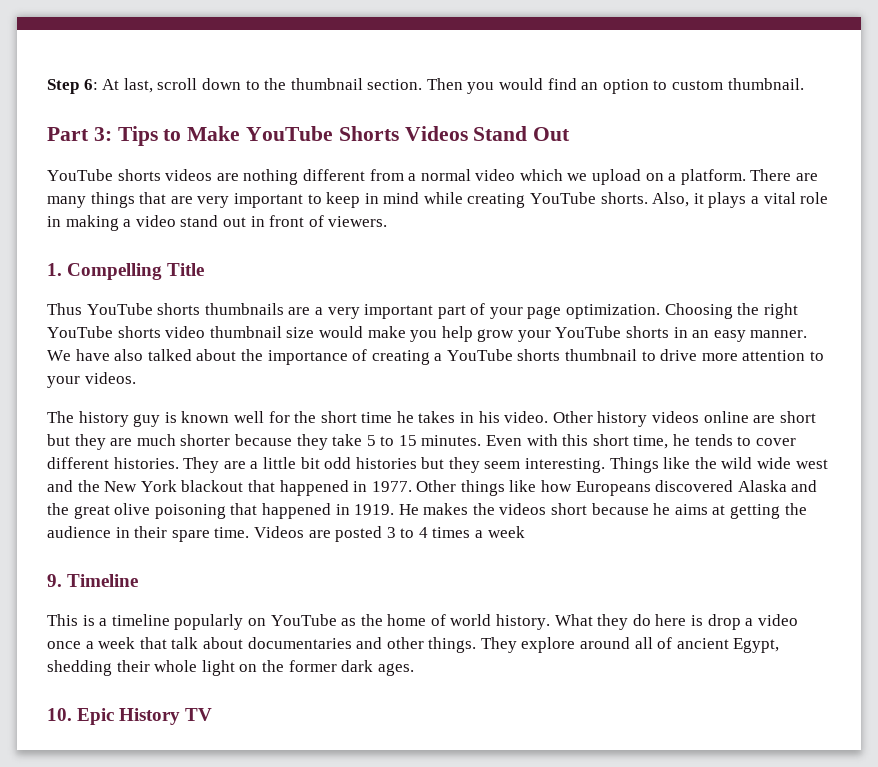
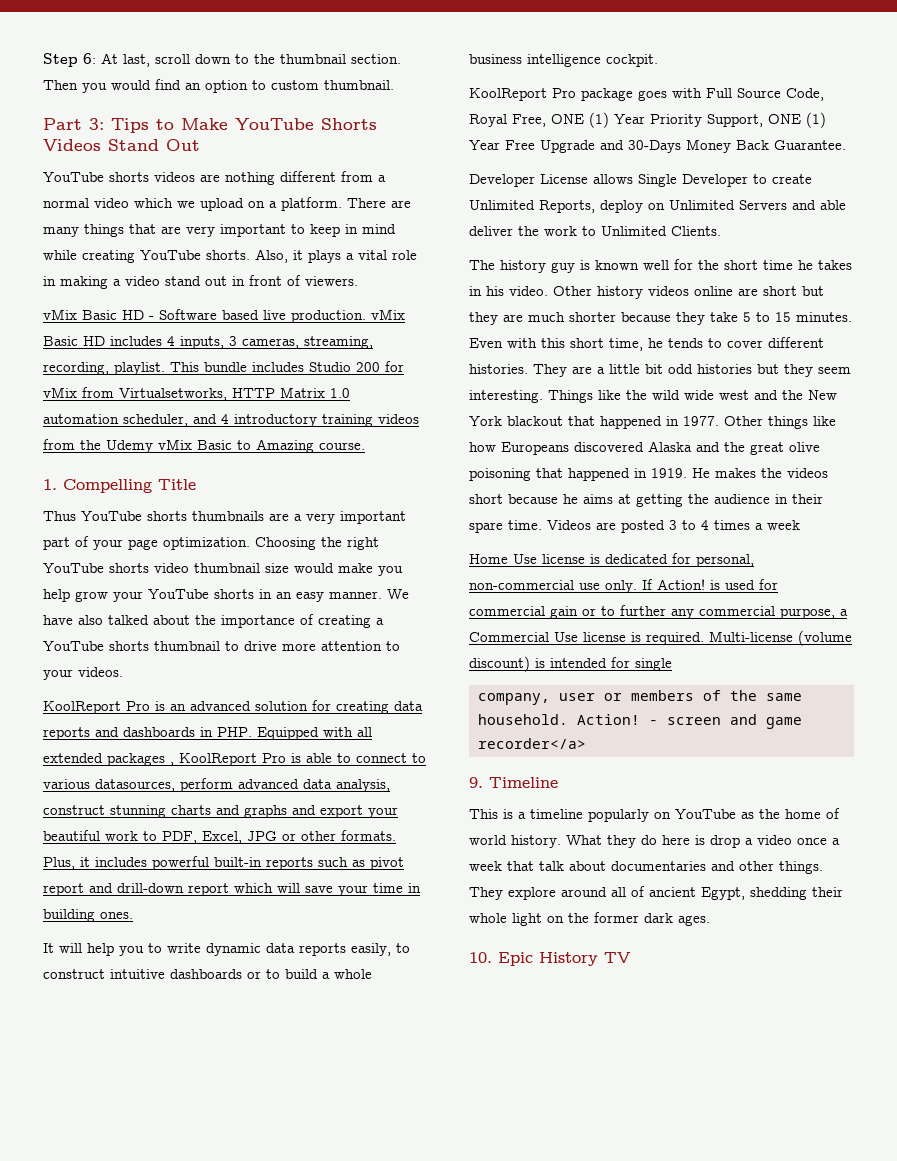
+ vMix Basic HD - Software based live production. vMix Basic HD includes 4 inputs, 3 cameras, streaming, recording, playlist. This bundle includes Studio 200 for vMix from Virtualsetworks, HTTP Matrix 1.0 automation scheduler, and 4 introductory training videos from the Udemy vMix Basic to Amazing course.
+ KoolReport Pro is an advanced solution for creating data reports and dashboards in PHP. Equipped with all extended packages , KoolReport Pro is able to connect to various datasources, perform advanced data analysis, construct stunning charts and graphs and export your beautiful work to PDF, Excel, JPG or other formats. Plus, it includes powerful built-in reports such as pivot report and drill-down report which will save your time in building ones.
+ It will help you to write dynamic data reports easily, to construct intuitive dashboards or to build a whole business intelligence cockpit.
+ KoolReport Pro package goes with Full Source Code, Royal Free, ONE (1) Year Priority Support, ONE (1) Year Free Upgrade and 30-Days Money Back Guarantee.
+ Developer License allows Single Developer to create Unlimited Reports, deploy on Unlimited Servers and able deliver the work to Unlimited Clients.
+ Home Use license is dedicated for personal, non-commercial use only. If Action! is used for commercial gain or to further any commercial purpose, a Commercial Use license is required. Multi-license (volume discount) is intended for single
+ company, user or members of the same household. Action! - screen and game recorder</a>

